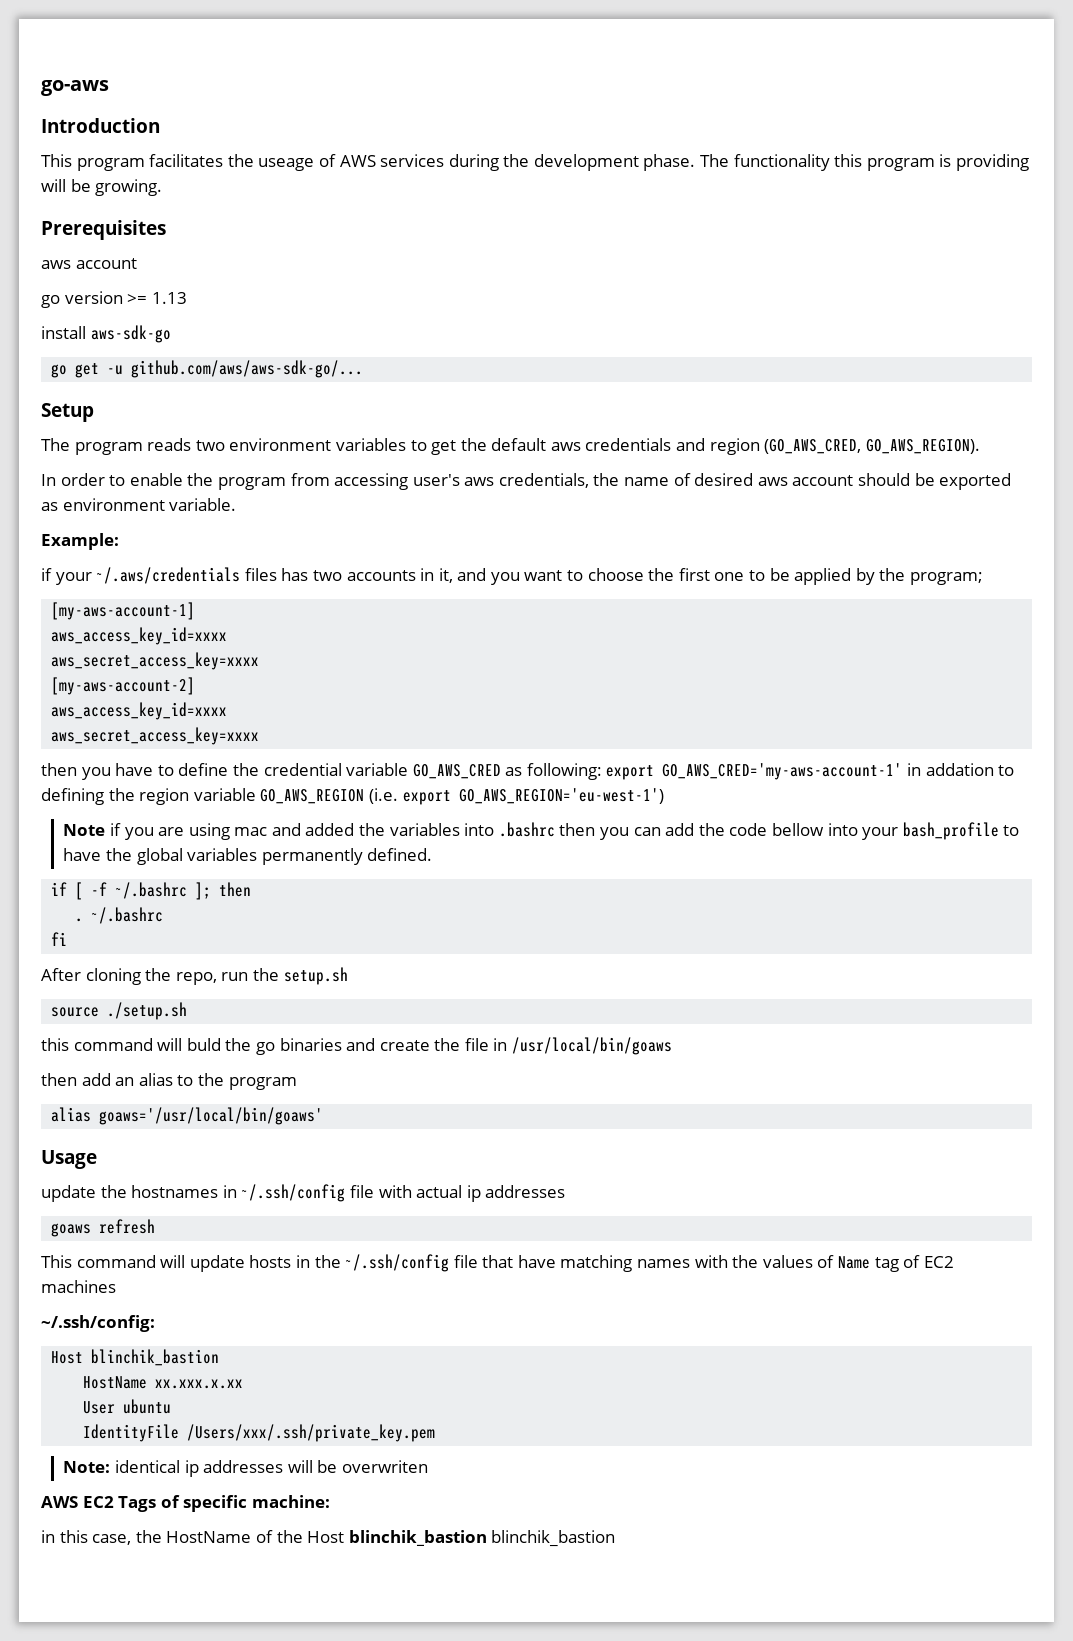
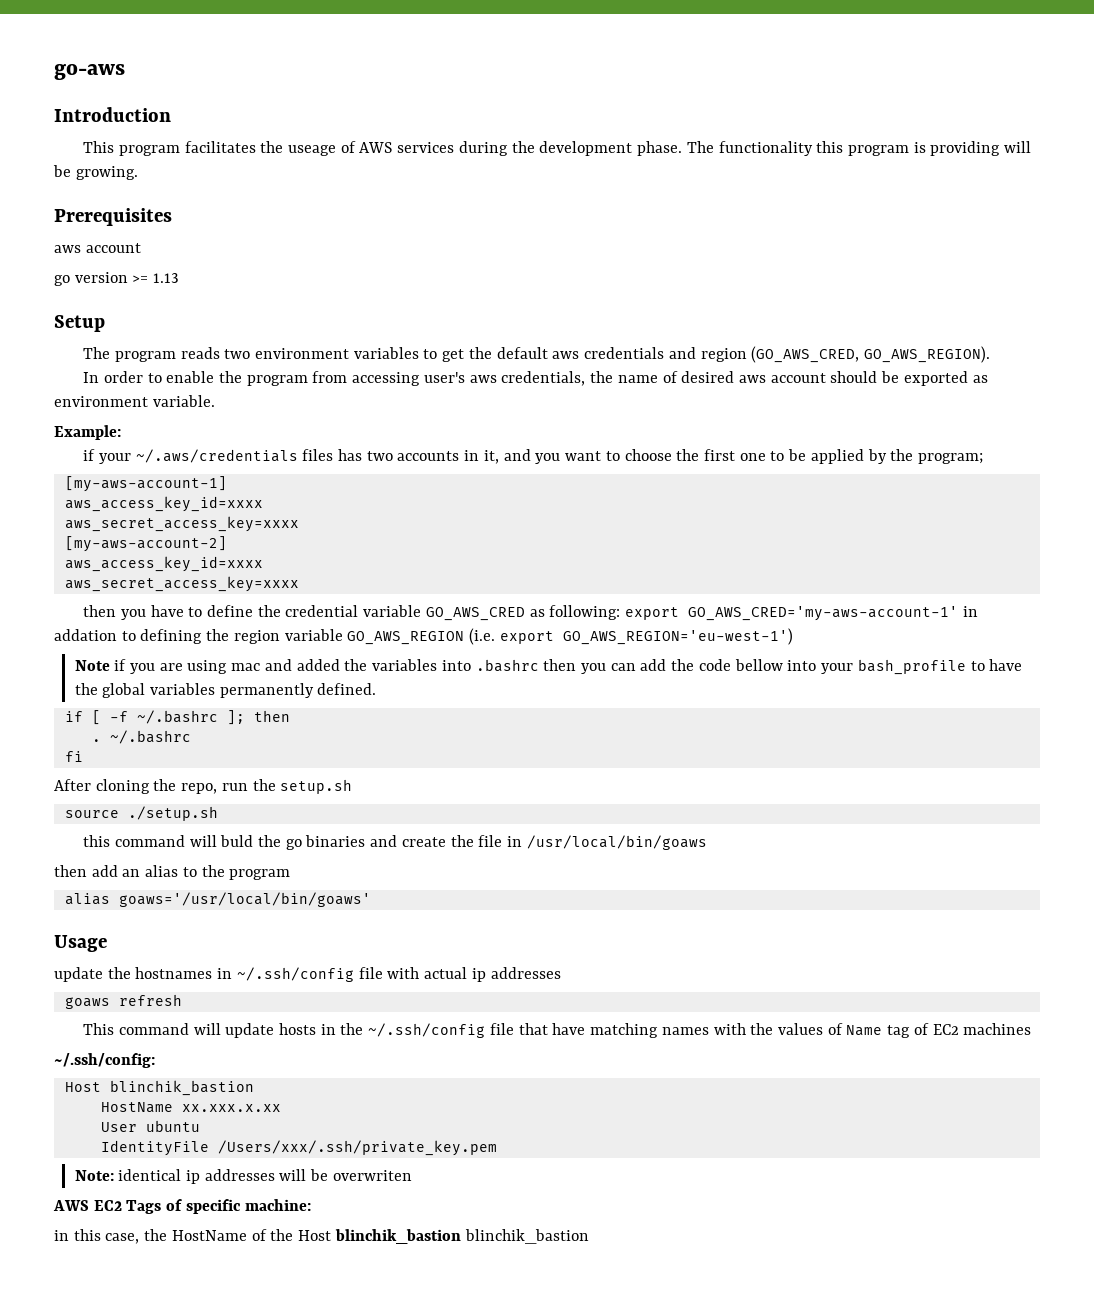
- install aws-sdk-go
- go get -u github.com/aws/aws-sdk-go/...

